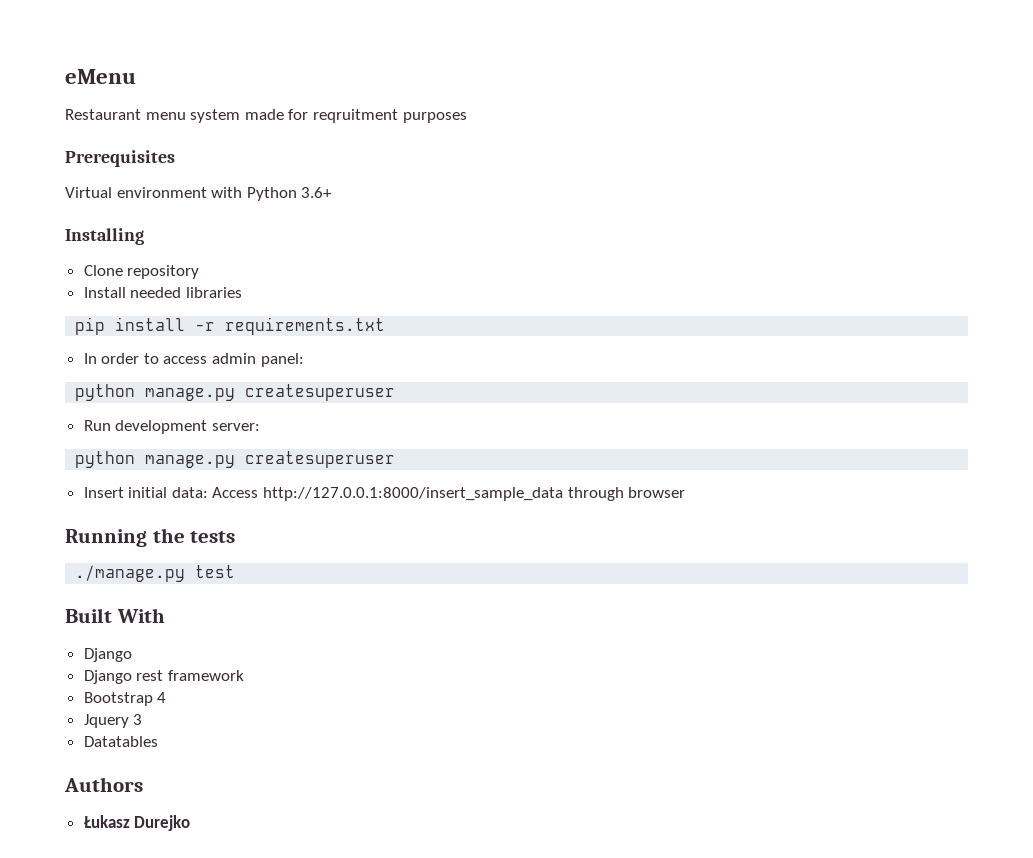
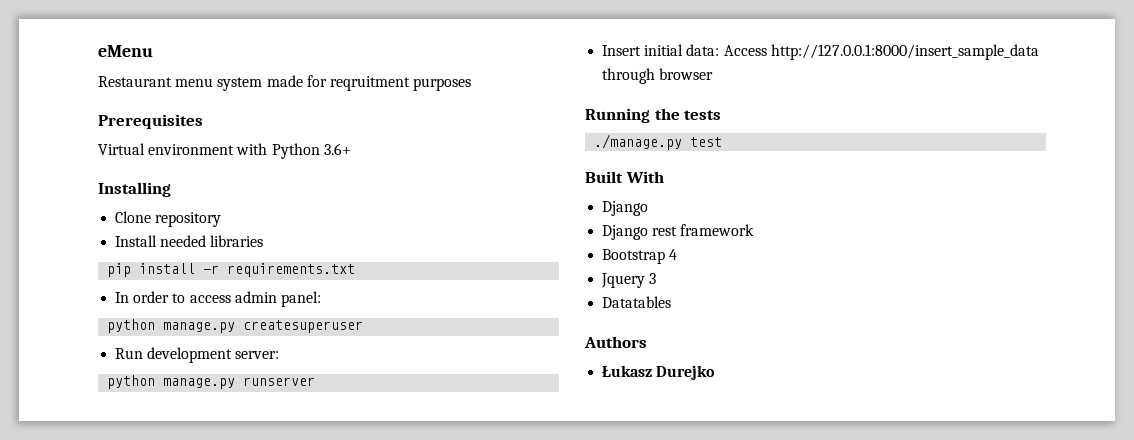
  Run development server:
- python manage.py createsuperuser
+ python manage.py runserver

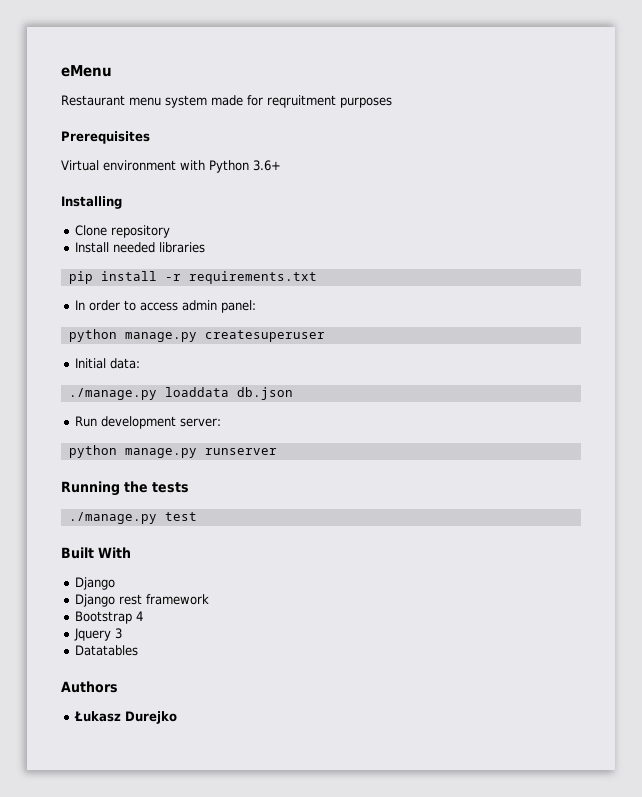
+ Initial data:
+ ./manage.py loaddata db.json
- Insert initial data: Access http://127.0.0.1:8000/insert_sample_data through browser

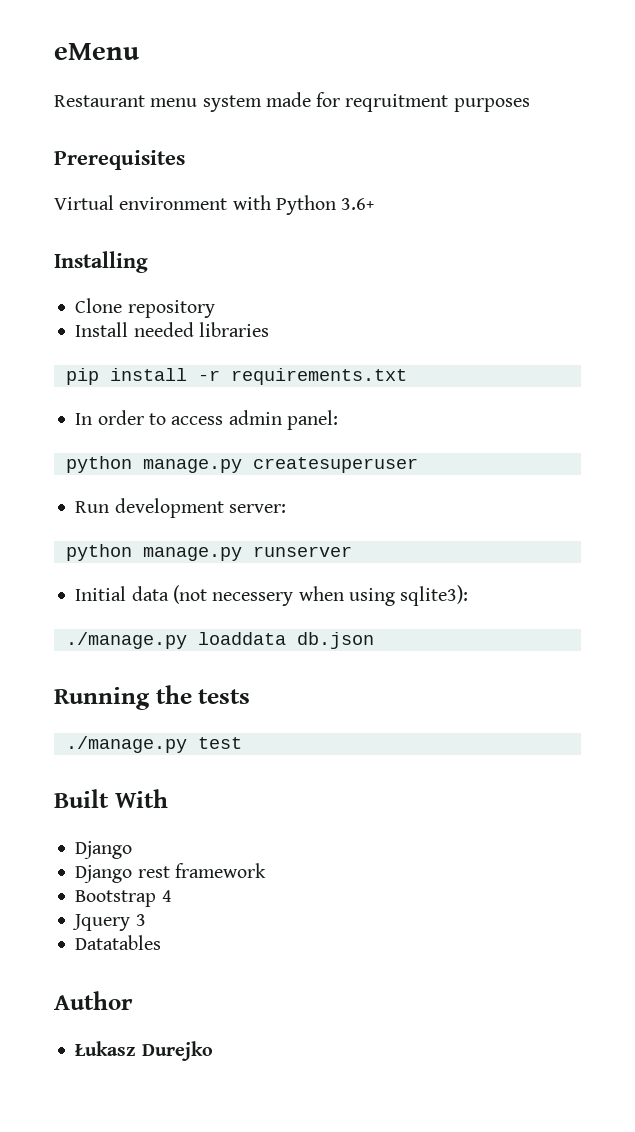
- Initial data:
- ./manage.py loaddata db.json
+ Initial data (not necessery when using sqlite3):
+ ./manage.py loaddata db.json
- Authors
+ Author

